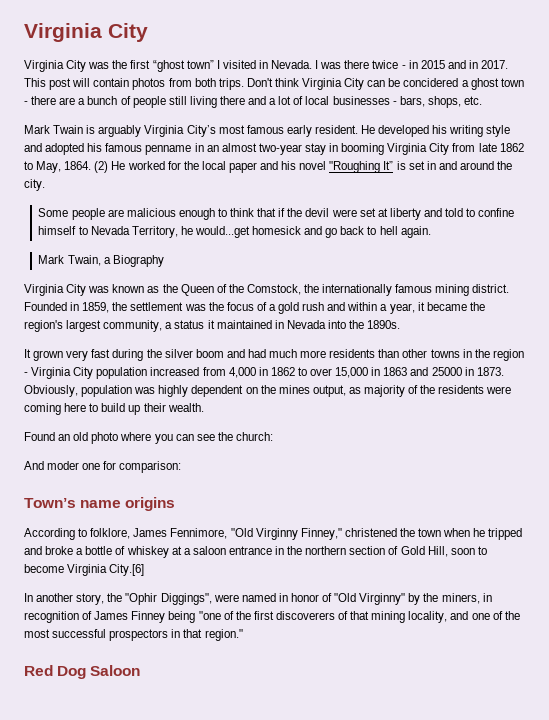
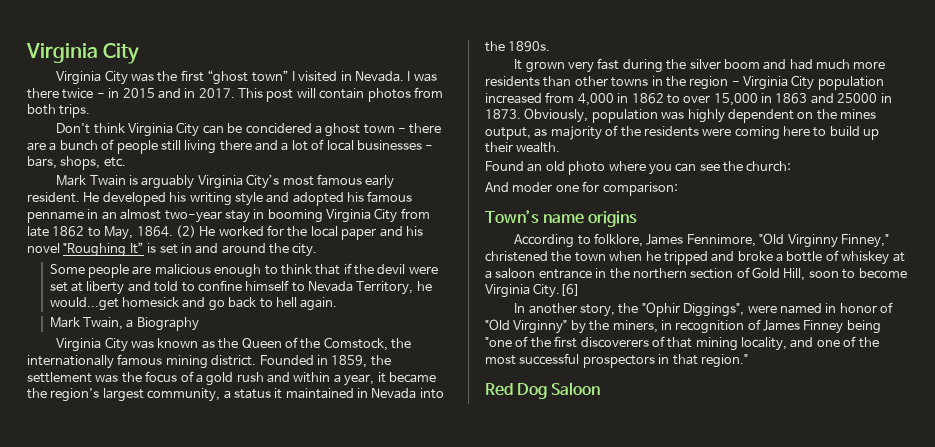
- This post will contain photos from both trips. Don't think Virginia City can be concidered a ghost town - there are a bunch of people still living there and a lot of local businesses - bars, shops, etc.
+ This post will contain photos from both trips.
+ Don't think Virginia City can be concidered a ghost town - there are a bunch of people still living there and a lot of local businesses - bars, shops, etc.

